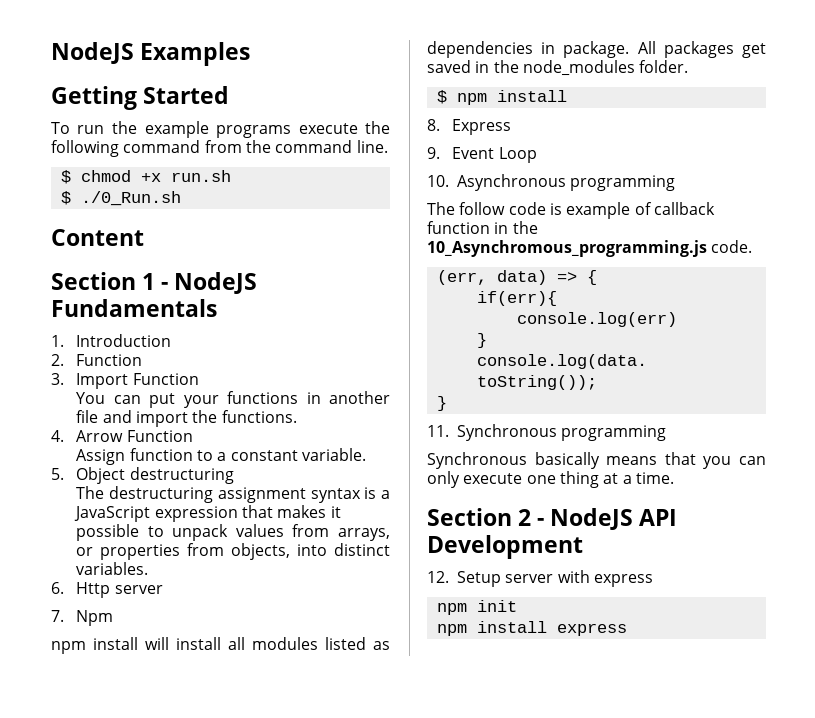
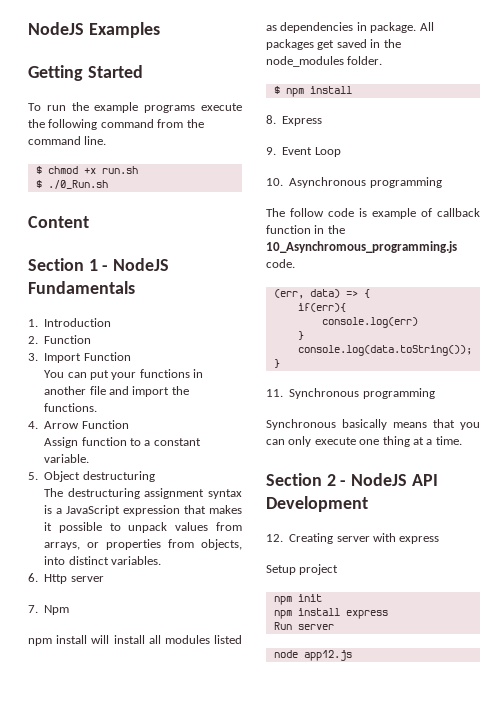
- 12. Setup server with express
+ 12. Creating server with express
+ Setup project
+ Run server
+ node app12.js

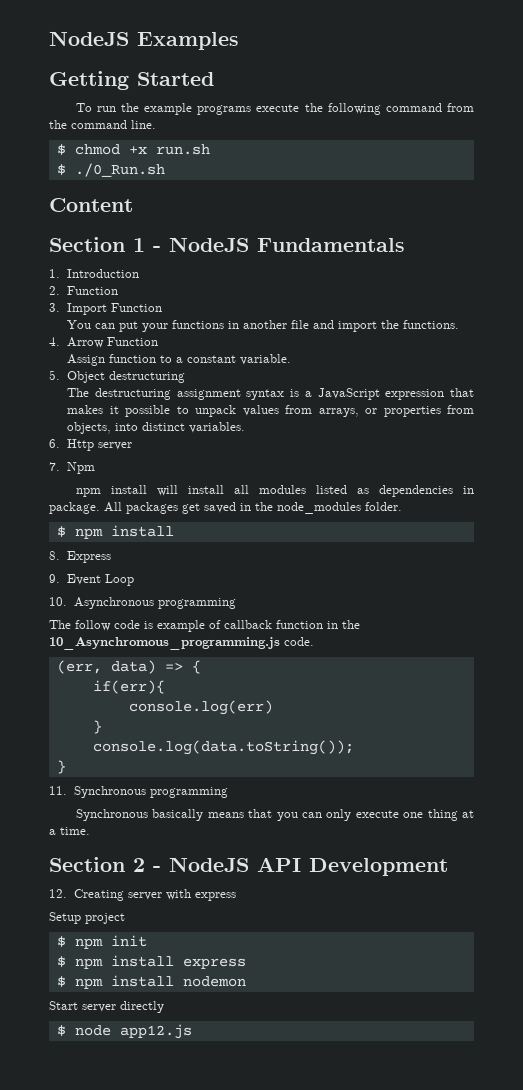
- npm init
+ $ npm init
- npm install express
+ $ npm install express
- Run server
- node app12.js
+ $ npm install nodemon
+ Start server directly
+ $ node app12.js

